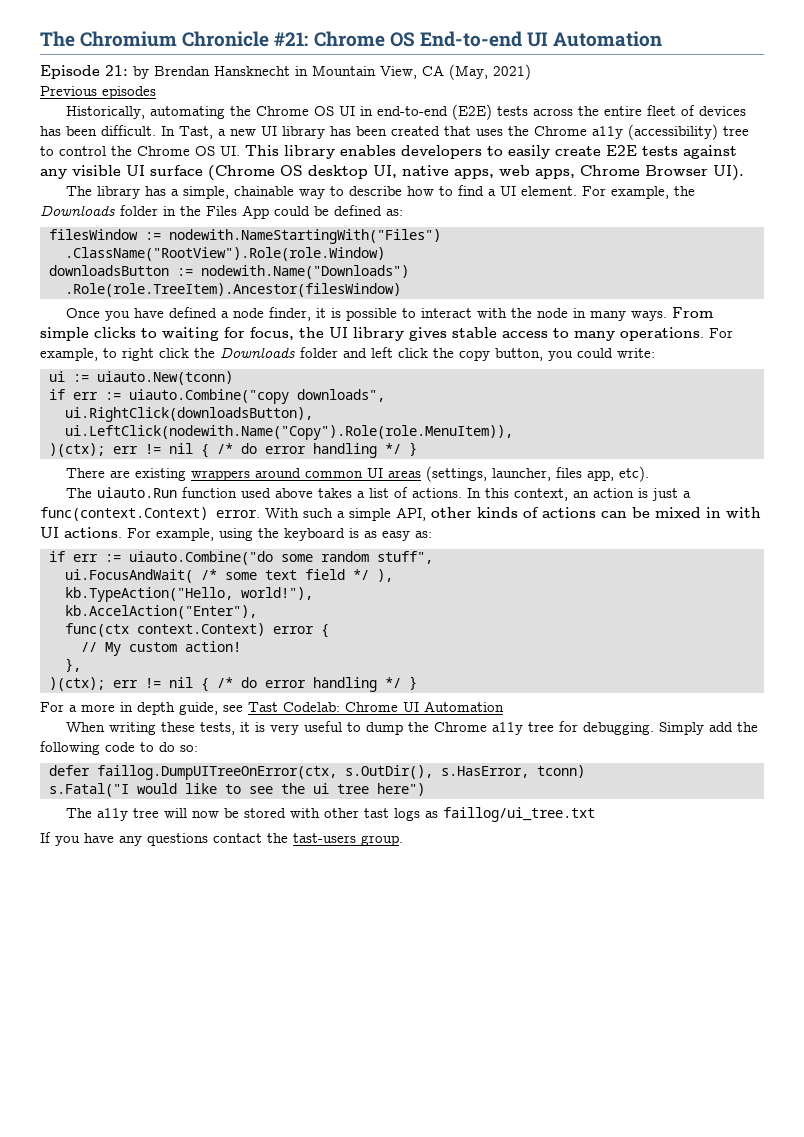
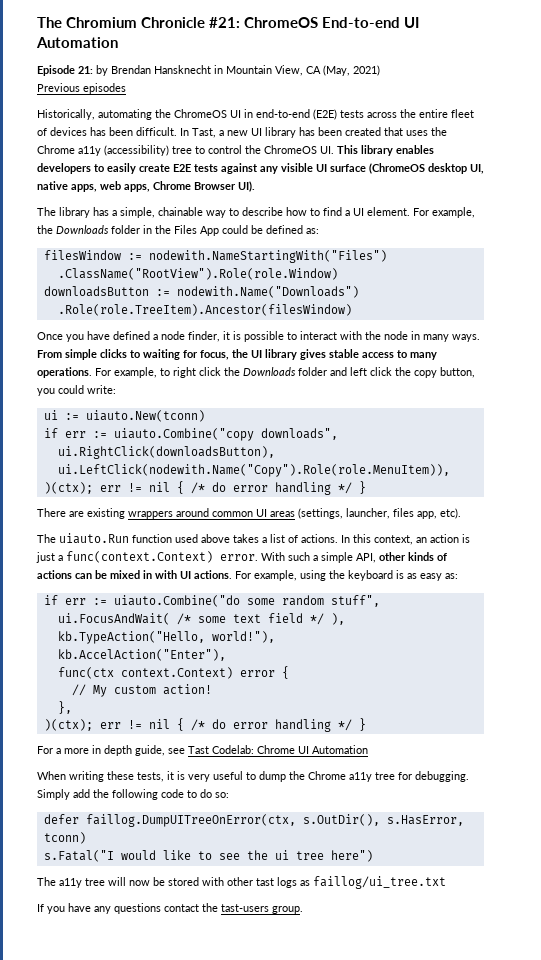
- The Chromium Chronicle #21: Chrome OS End-to-end UI Automation
+ The Chromium Chronicle #21: ChromeOS End-to-end UI Automation
- Historically, automating the Chrome OS UI in end-to-end (E2E) tests across the entire fleet of devices has been difficult.
+ Historically, automating the ChromeOS UI in end-to-end (E2E) tests across the entire fleet of devices has been difficult.
- In Tast, a new UI library has been created that uses the Chrome a11y (accessibility) tree to control the Chrome OS UI. This library enables developers to easily create E2E tests against any visible UI surface (Chrome OS desktop UI, native apps, web apps, Chrome Browser UI).
+ In Tast, a new UI library has been created that uses the Chrome a11y (accessibility) tree to control the ChromeOS UI. This library enables developers to easily create E2E tests against any visible UI surface (ChromeOS desktop UI, native apps, web apps, Chrome Browser UI).

